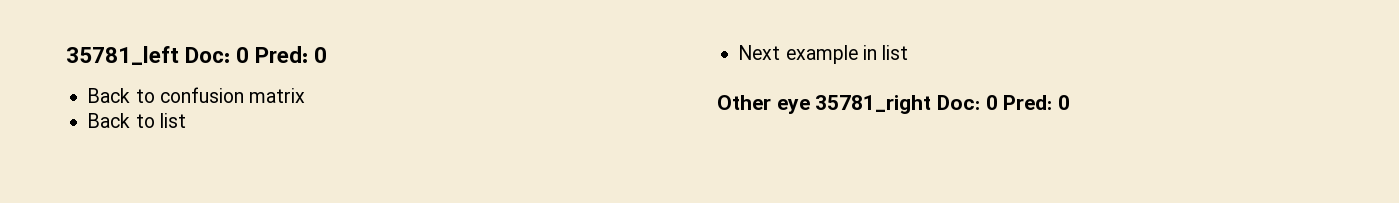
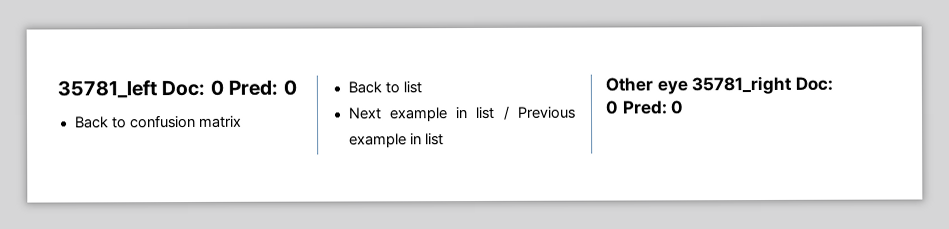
- Next example in list
+ Next example in list / Previous example in list

